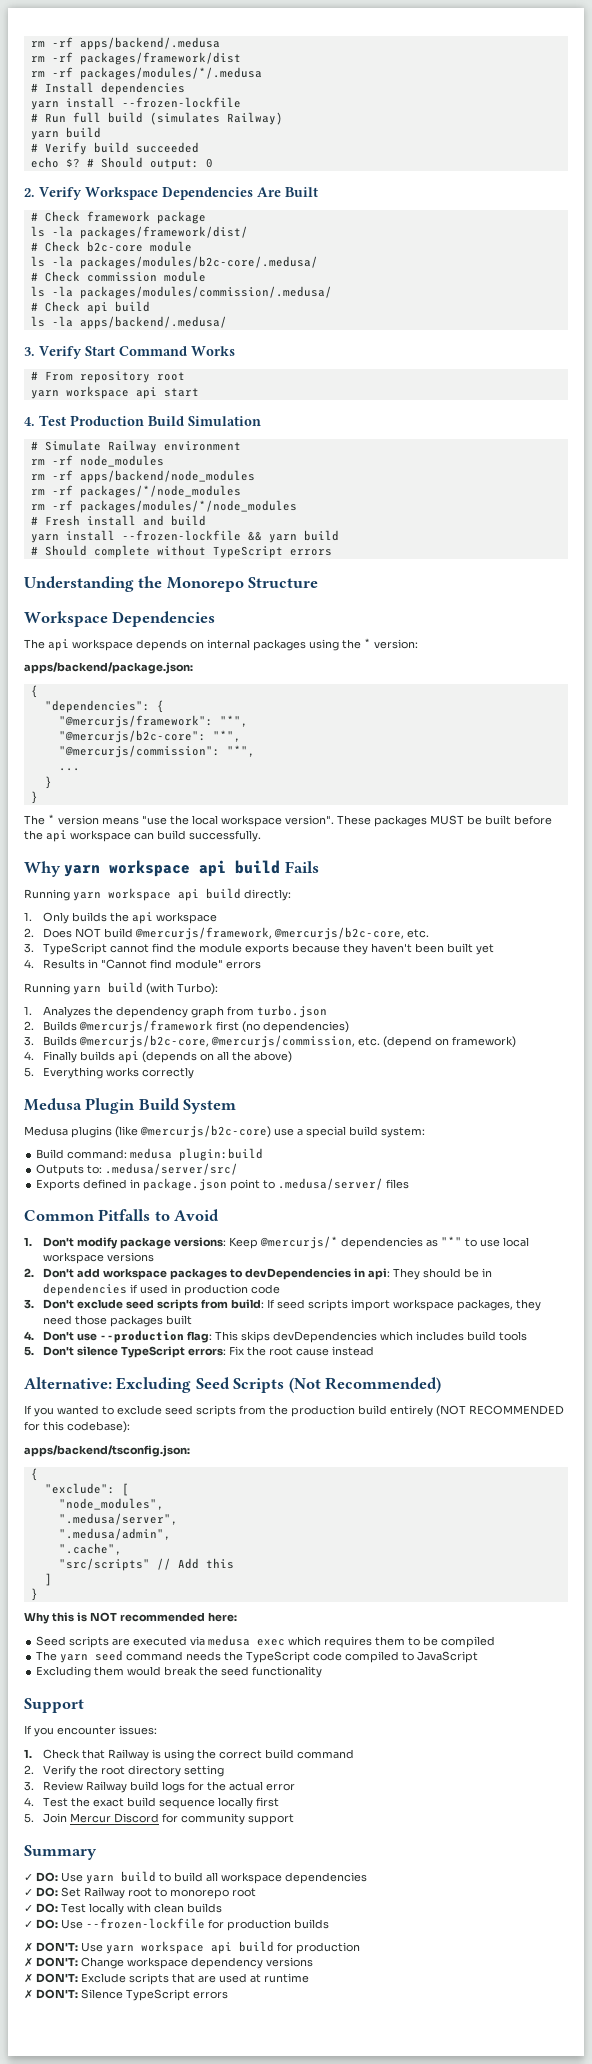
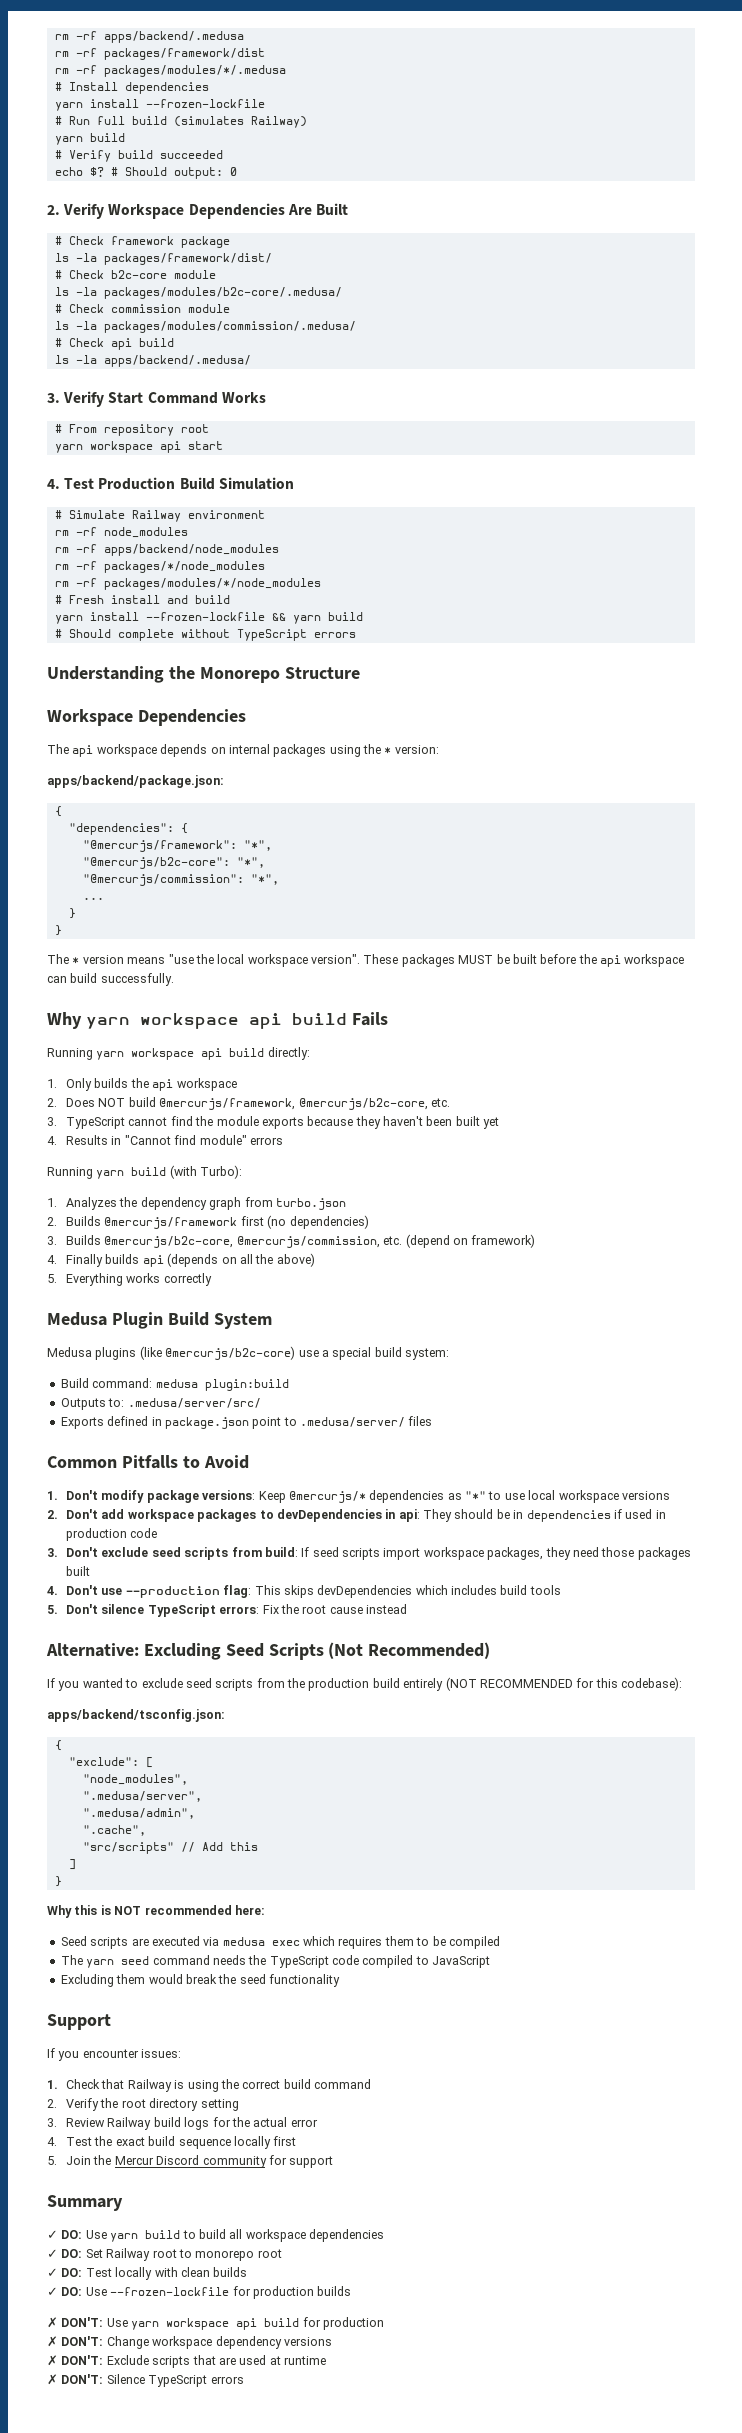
- 5. Join Mercur Discord for community support
+ 5. Join the Mercur Discord community for support

